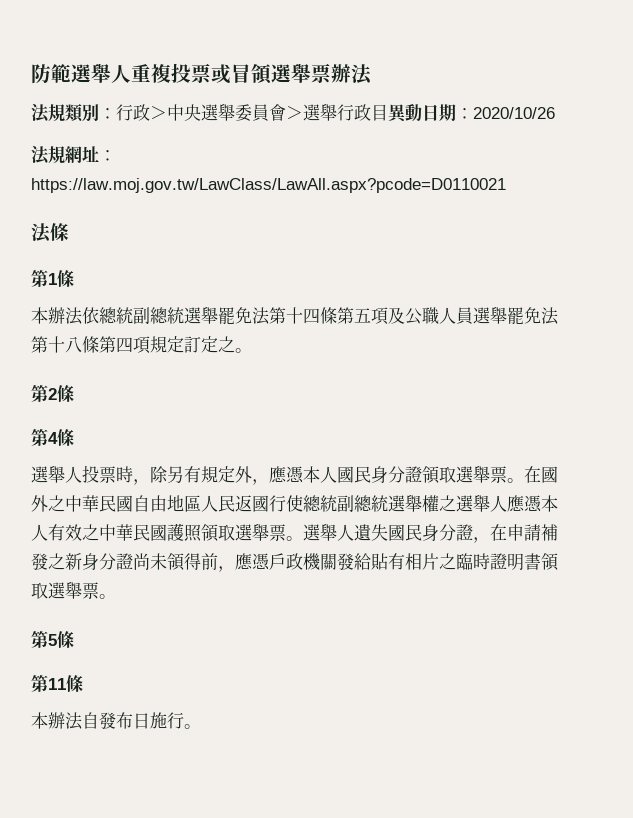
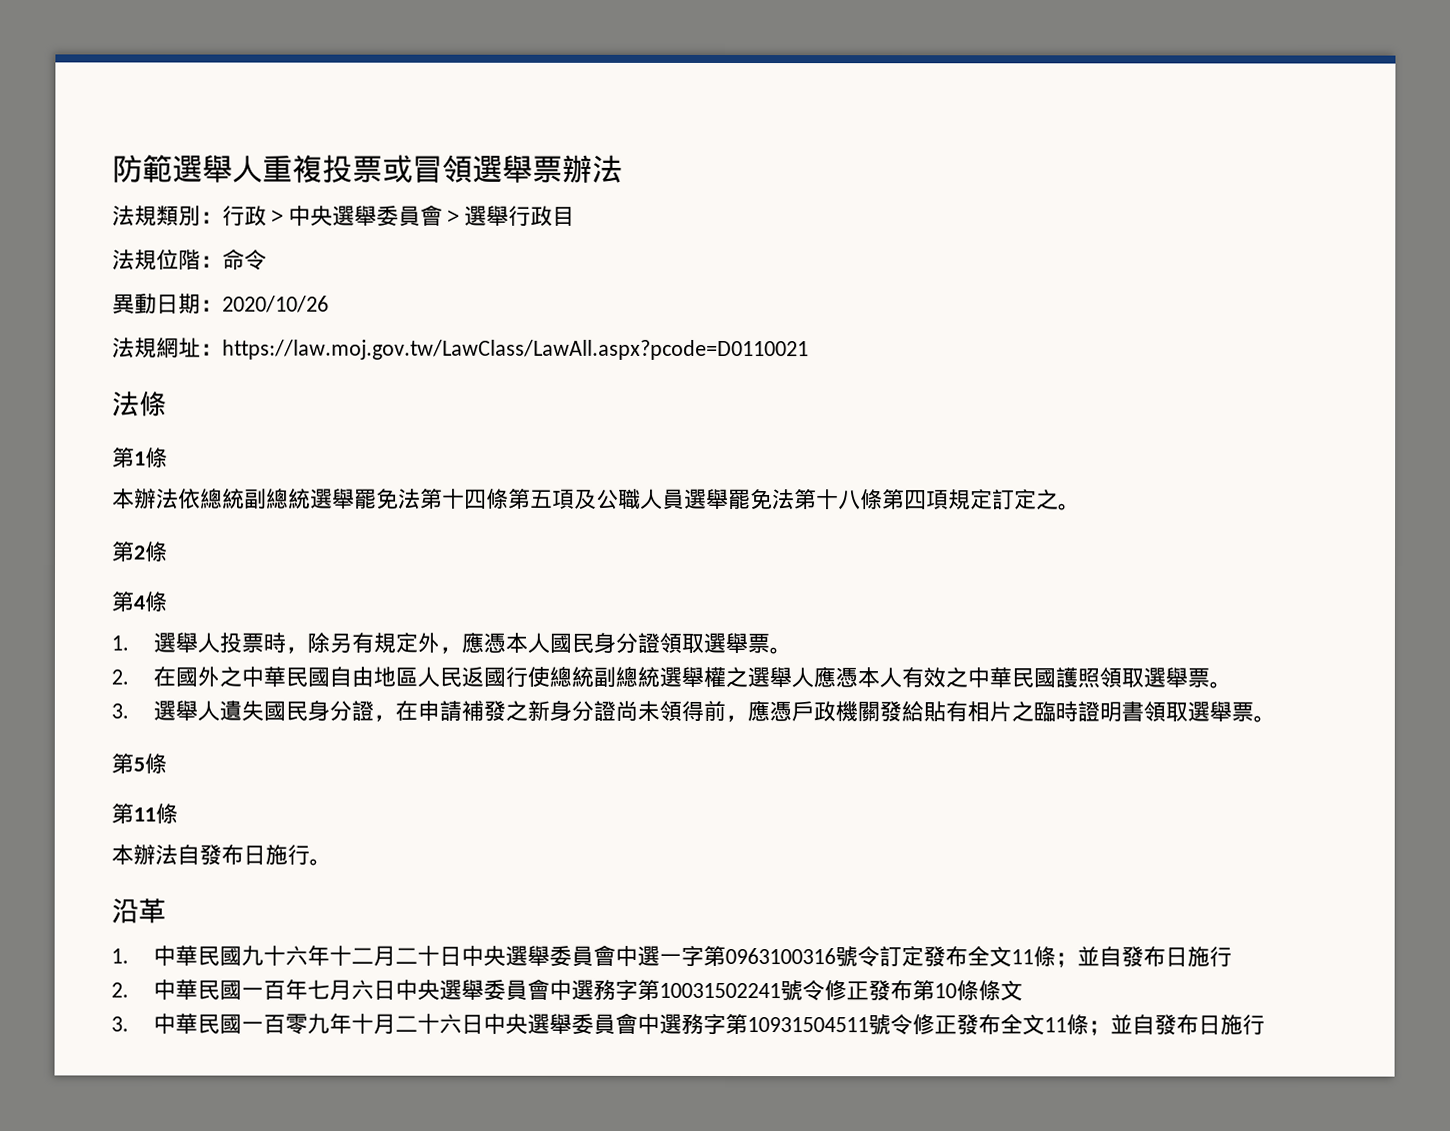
- 法規類別：行政＞中央選舉委員會＞選舉行政目異動日期：2020/10/26
+ 法規類別：行政＞中央選舉委員會＞選舉行政目
+ 法規位階：命令
+ 異動日期：2020/10/26
- 選舉人投票時，除另有規定外，應憑本人國民身分證領取選舉票。在國外之中華民國自由地區人民返國行使總統副總統選舉權之選舉人應憑本人有效之中華民國護照領取選舉票。選舉人遺失國民身分證，在申請補發之新身分證尚未領得前，應憑戶政機關發給貼有相片之臨時證明書領取選舉票。
+ 1.選舉人投票時，除另有規定外，應憑本人國民身分證領取選舉票。
+ 2.在國外之中華民國自由地區人民返國行使總統副總統選舉權之選舉人應憑本人有效之中華民國護照領取選舉票。
+ 3.選舉人遺失國民身分證，在申請補發之新身分證尚未領得前，應憑戶政機關發給貼有相片之臨時證明書領取選舉票。
+ 沿革
+ 1.中華民國九十六年十二月二十日中央選舉委員會中選一字第0963100316號令訂定發布全文11條；並自發布日施行
+ 2.中華民國一百年七月六日中央選舉委員會中選務字第10031502241號令修正發布第10條條文
+ 3.中華民國一百零九年十月二十六日中央選舉委員會中選務字第10931504511號令修正發布全文11條；並自發布日施行

